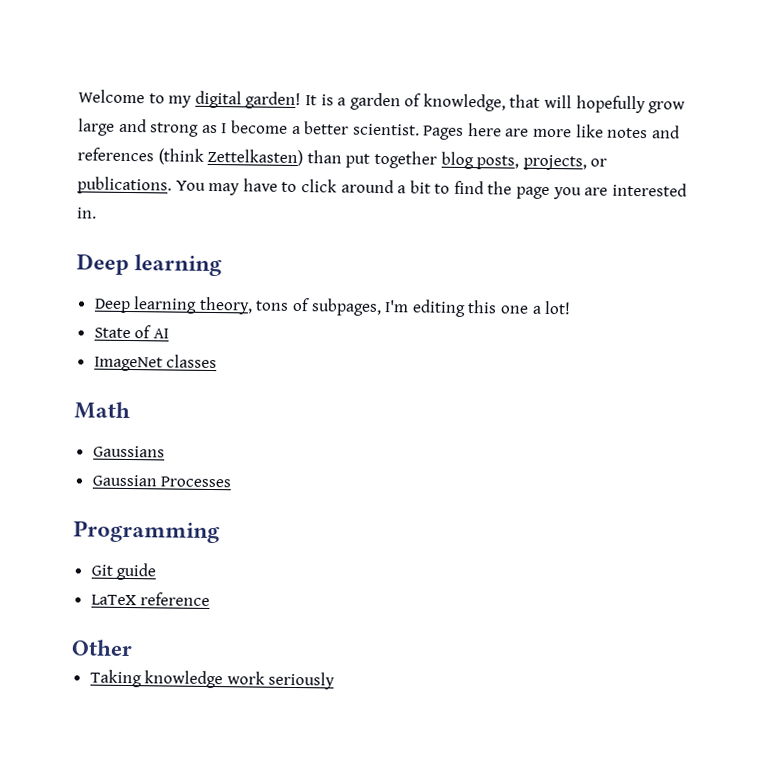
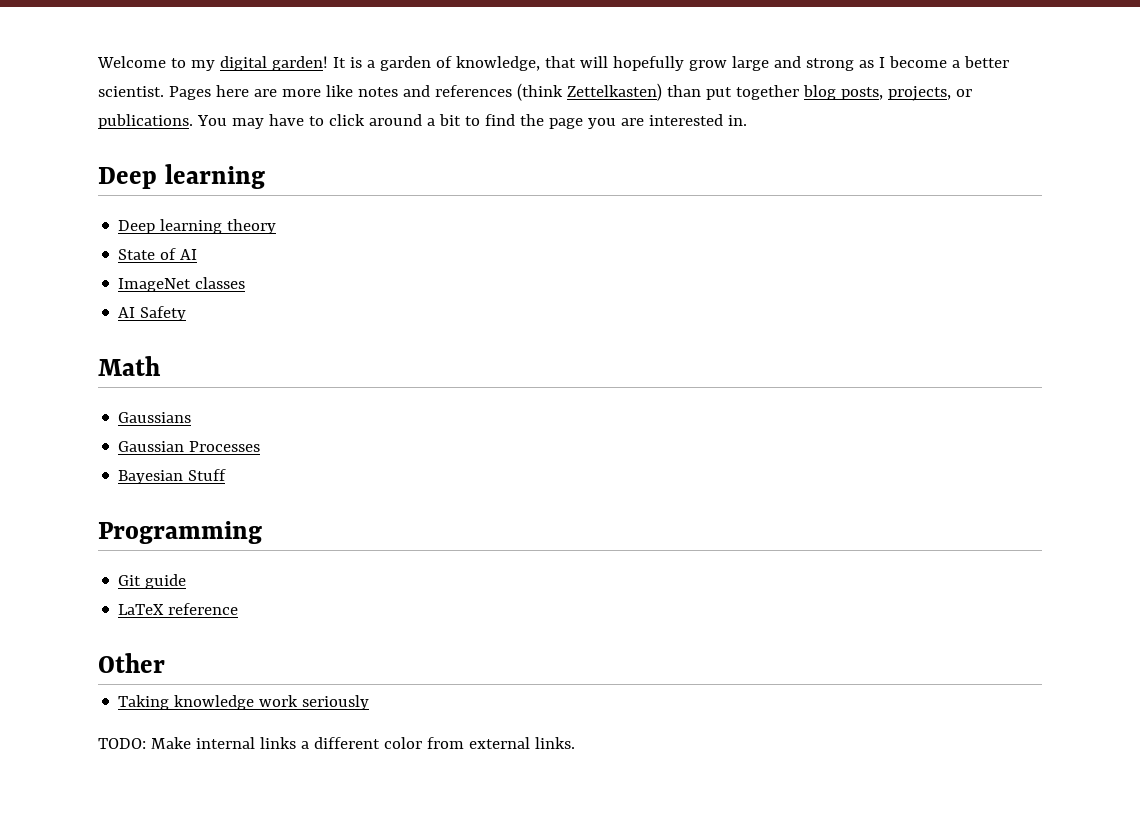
- Deep learning theory, tons of subpages, I'm editing this one a lot!
+ Deep learning theory
+ AI Safety
+ Bayesian Stuff
+ TODO: Make internal links a different color from external links.

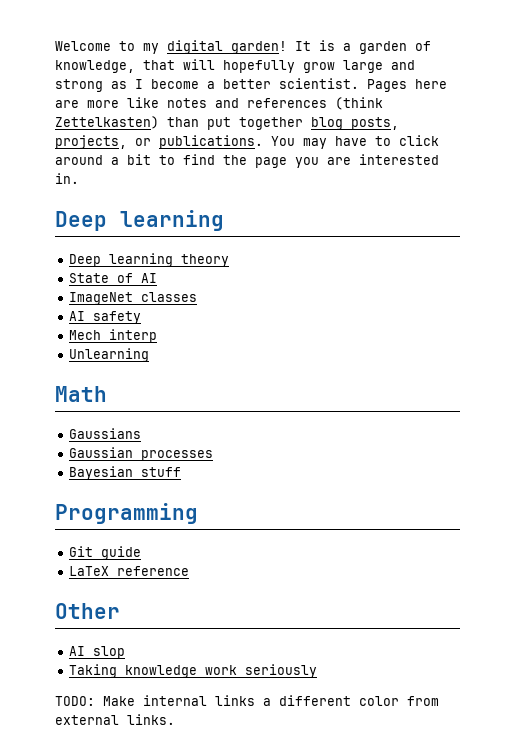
- AI Safety
+ AI safety
+ Mech interp
+ Unlearning
- Gaussian Processes
+ Gaussian processes
- Bayesian Stuff
+ Bayesian stuff
+ AI slop

